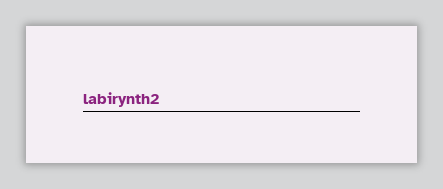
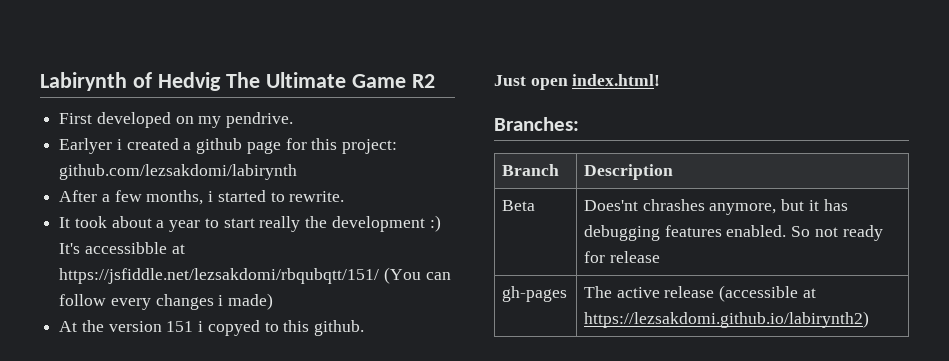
- labirynth2
+ Labirynth of Hedvig The Ultimate Game R2
+ First developed on my pendrive.
+ Earlyer i created a github page for this project: github.com/lezsakdomi/labirynth
+ After a few months, i started to rewrite.
+ It took about a year to start really the development :) It's accessibble at https://jsfiddle.net/lezsakdomi/rbqubqtt/151/ (You can follow every changes i made)
+ At the version 151 i copyed to this github.
+ Just open index.html!
+ Branches:
+ Branch | Description
+ Beta | Does'nt chrashes anymore, but it has debugging features enabled. So not ready for release
+ gh-pages | The active release (accessible at https://lezsakdomi.github.io/labirynth2)

